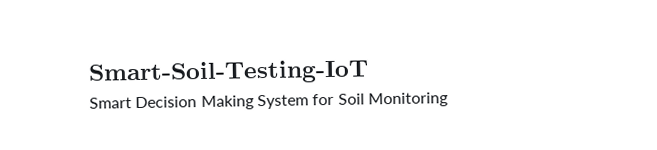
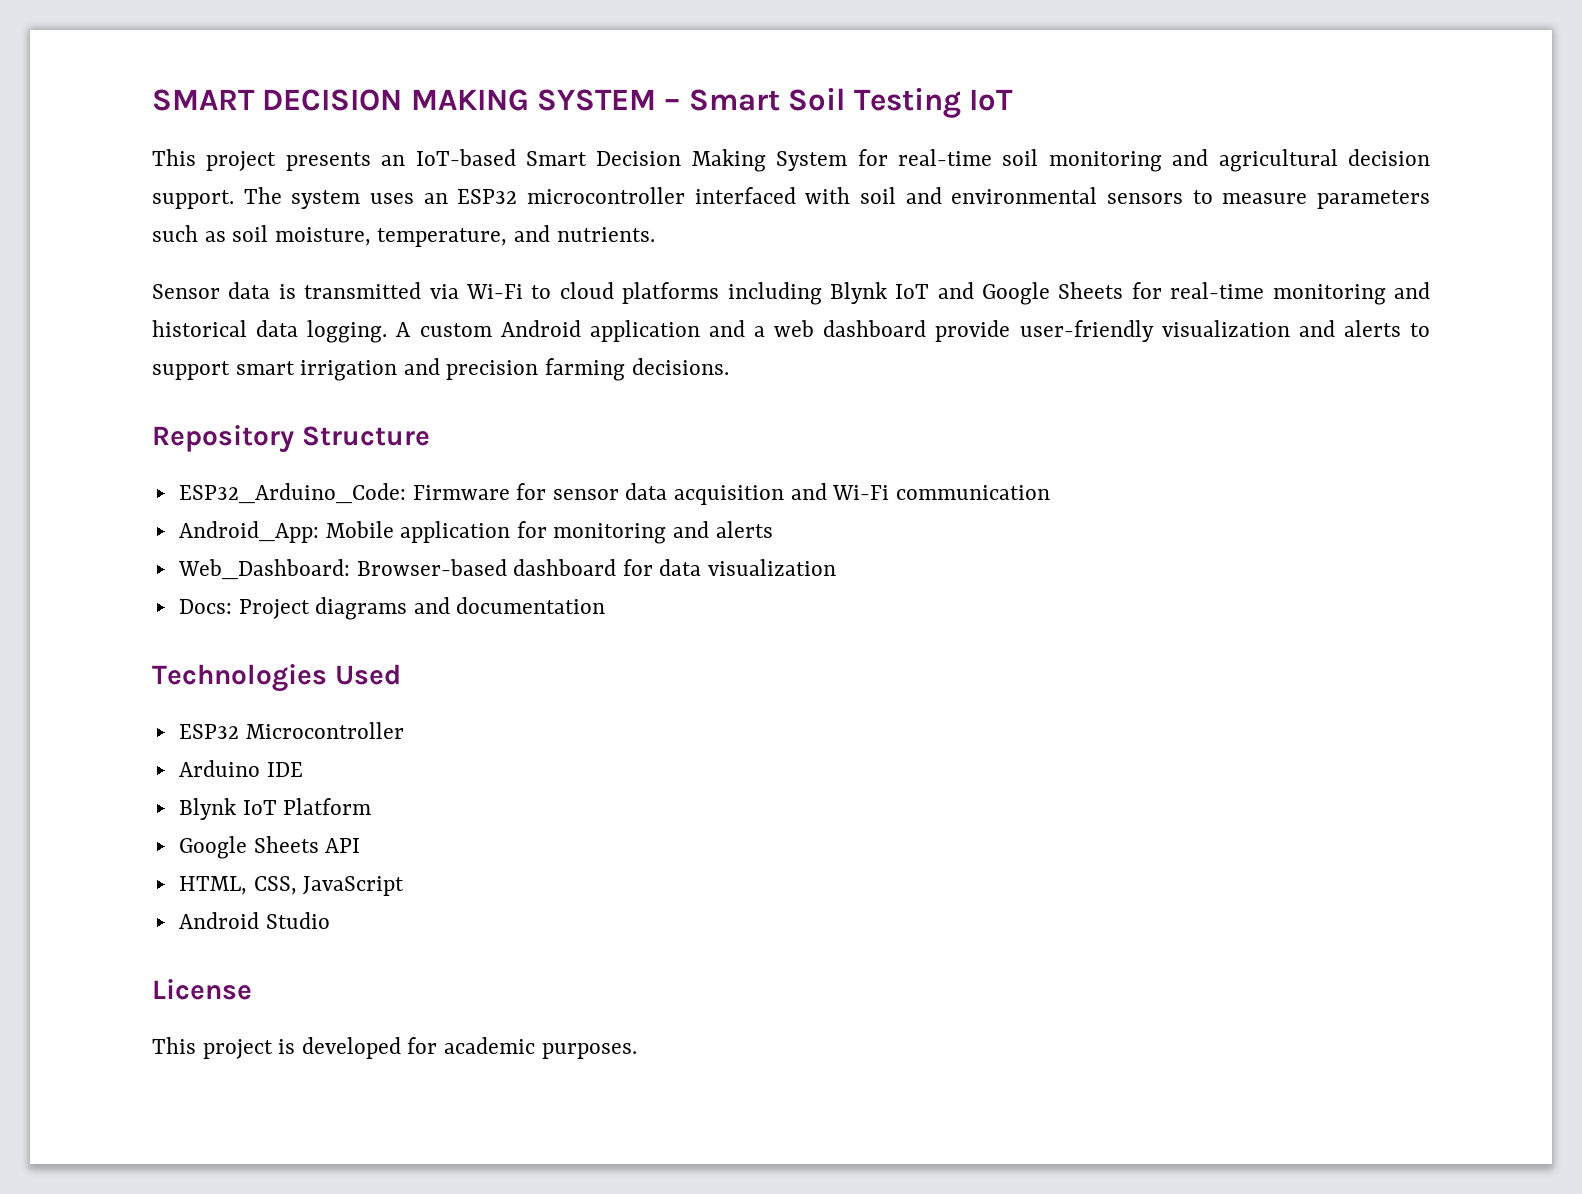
- Smart-Soil-Testing-IoT
- Smart Decision Making System for Soil Monitoring
+ SMART DECISION MAKING SYSTEM – Smart Soil Testing IoT
+ This project presents an IoT-based Smart Decision Making System for real-time soil monitoring and agricultural decision support. The system uses an ESP32 microcontroller interfaced with soil and environmental sensors to measure parameters such as soil moisture, temperature, and nutrients.
+ Sensor data is transmitted via Wi-Fi to cloud platforms including Blynk IoT and Google Sheets for real-time monitoring and historical data logging. A custom Android application and a web dashboard provide user-friendly visualization and alerts to support smart irrigation and precision farming decisions.
+ Repository Structure
+ ESP32_Arduino_Code: Firmware for sensor data acquisition and Wi-Fi communication
+ Android_App: Mobile application for monitoring and alerts
+ Web_Dashboard: Browser-based dashboard for data visualization
+ Docs: Project diagrams and documentation
+ Technologies Used
+ ESP32 Microcontroller
+ Arduino IDE
+ Blynk IoT Platform
+ Google Sheets API
+ HTML, CSS, JavaScript
+ Android Studio
+ License
+ This project is developed for academic purposes.

